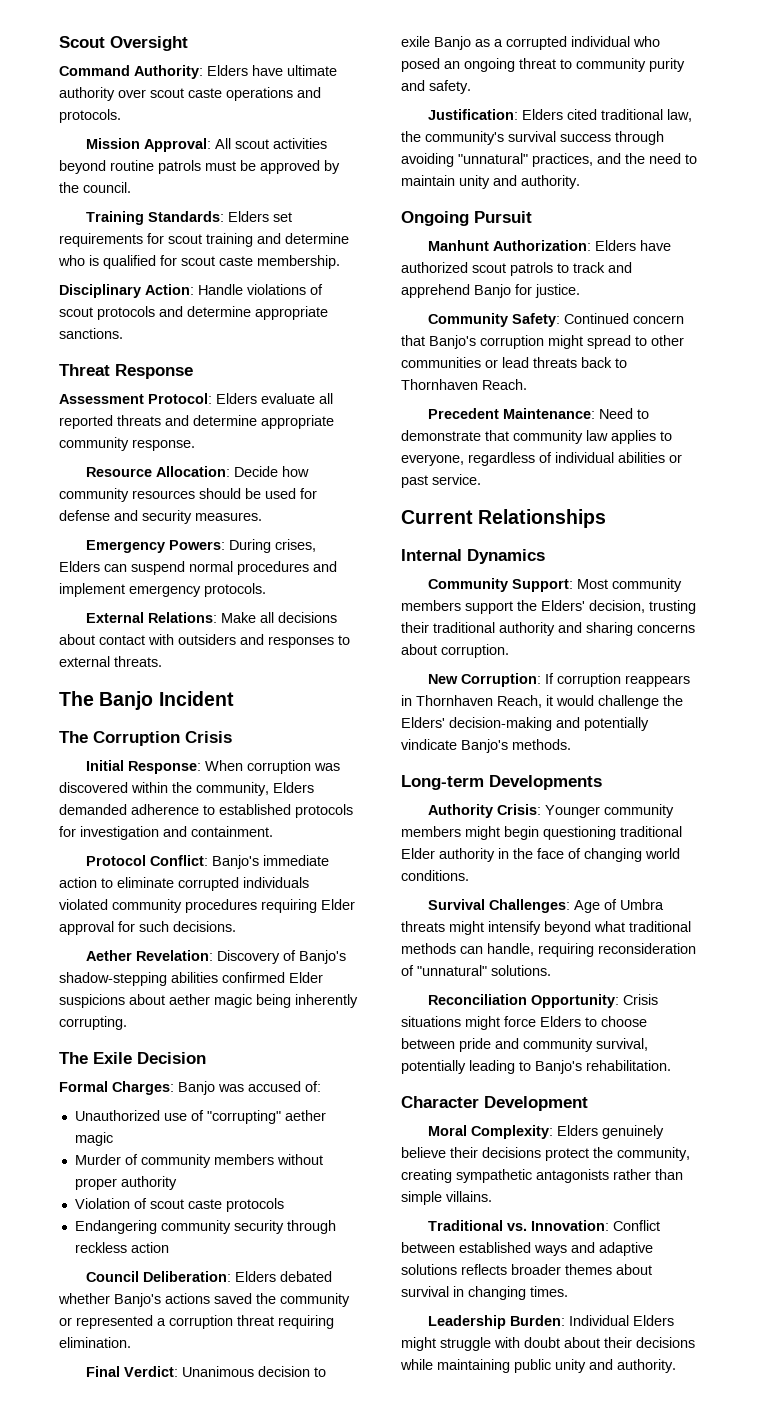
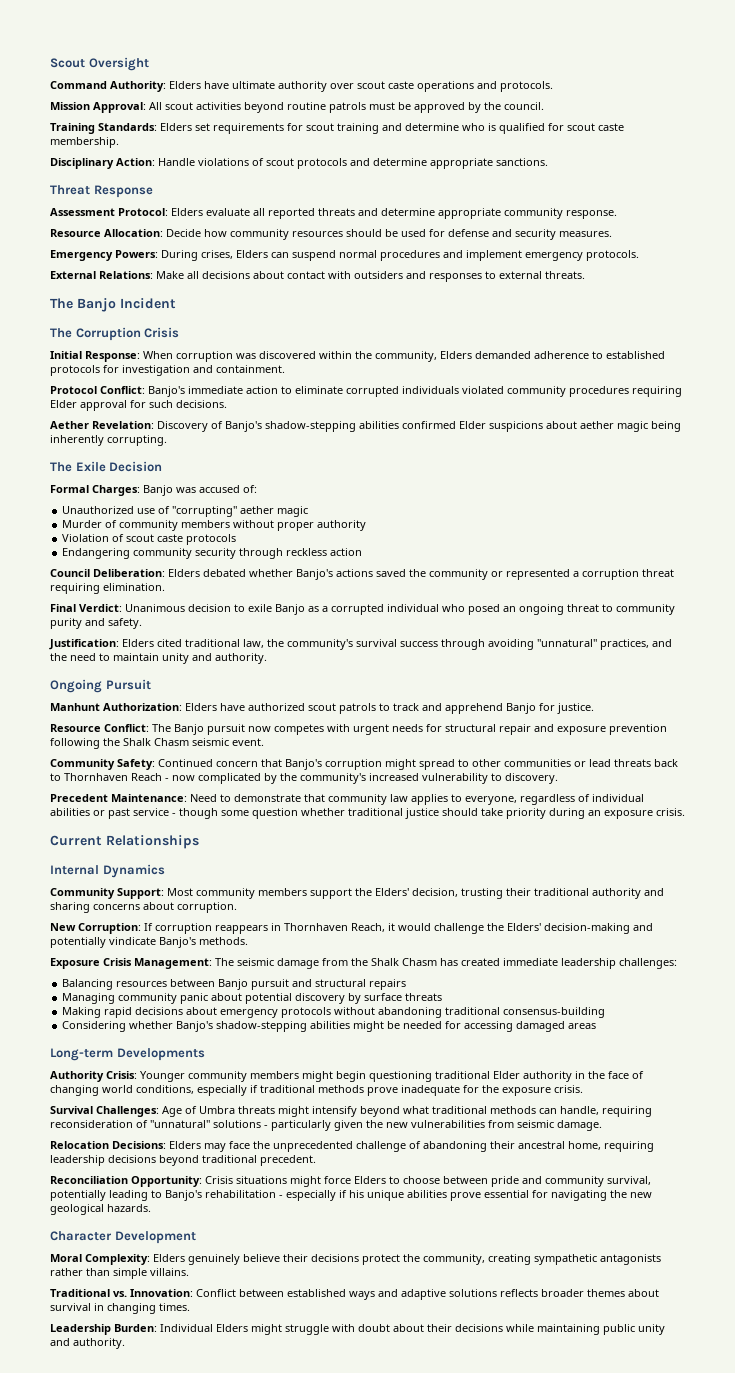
+ Resource Conflict: The Banjo pursuit now competes with urgent needs for structural repair and exposure prevention following the Shalk Chasm seismic event.
- Community Safety: Continued concern that Banjo's corruption might spread to other communities or lead threats back to Thornhaven Reach.
+ Community Safety: Continued concern that Banjo's corruption might spread to other communities or lead threats back to Thornhaven Reach - now complicated by the community's increased vulnerability to discovery.
- Precedent Maintenance: Need to demonstrate that community law applies to everyone, regardless of individual abilities or past service.
+ Precedent Maintenance: Need to demonstrate that community law applies to everyone, regardless of individual abilities or past service - though some question whether traditional justice should take priority during an exposure crisis.
+ Exposure Crisis Management: The seismic damage from the Shalk Chasm has created immediate leadership challenges:
+ Balancing resources between Banjo pursuit and structural repairs
+ Managing community panic about potential discovery by surface threats
+ Making rapid decisions about emergency protocols without abandoning traditional consensus-building
+ Considering whether Banjo's shadow-stepping abilities might be needed for accessing damaged areas
- Authority Crisis: Younger community members might begin questioning traditional Elder authority in the face of changing world conditions.
+ Authority Crisis: Younger community members might begin questioning traditional Elder authority in the face of changing world conditions, especially if traditional methods prove inadequate for the exposure crisis.
- Survival Challenges: Age of Umbra threats might intensify beyond what traditional methods can handle, requiring reconsideration of "unnatural" solutions.
+ Survival Challenges: Age of Umbra threats might intensify beyond what traditional methods can handle, requiring reconsideration of "unnatural" solutions - particularly given the new vulnerabilities from seismic damage.
+ Relocation Decisions: Elders may face the unprecedented challenge of abandoning their ancestral home, requiring leadership decisions beyond traditional precedent.
- Reconciliation Opportunity: Crisis situations might force Elders to choose between pride and community survival, potentially leading to Banjo's rehabilitation.
+ Reconciliation Opportunity: Crisis situations might force Elders to choose between pride and community survival, potentially leading to Banjo's rehabilitation - especially if his unique abilities prove essential for navigating the new geological hazards.

